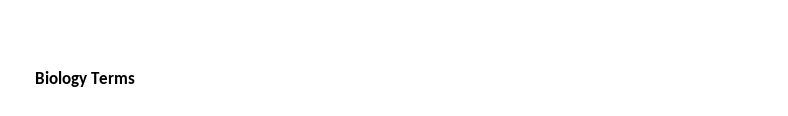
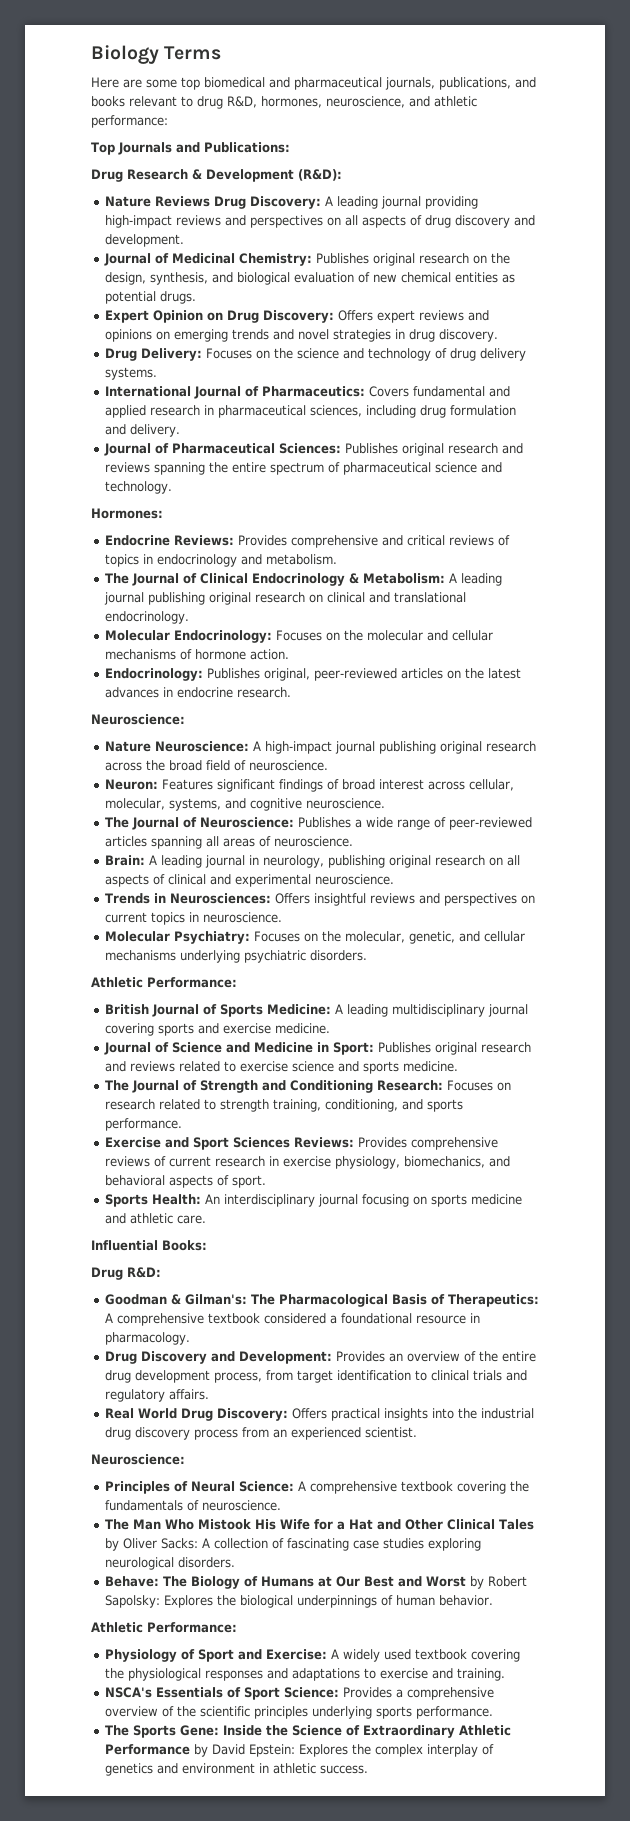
+ Here are some top biomedical and pharmaceutical journals, publications, and books relevant to drug R&D, hormones, neuroscience, and athletic performance:
+ Top Journals and Publications:
+ Drug Research & Development (R&D):
+ Nature Reviews Drug Discovery: A leading journal providing high-impact reviews and perspectives on all aspects of drug discovery and development.
+ Journal of Medicinal Chemistry: Publishes original research on the design, synthesis, and biological evaluation of new chemical entities as potential drugs.
+ Expert Opinion on Drug Discovery: Offers expert reviews and opinions on emerging trends and novel strategies in drug discovery.
+ Drug Delivery: Focuses on the science and technology of drug delivery systems.
+ International Journal of Pharmaceutics: Covers fundamental and applied research in pharmaceutical sciences, including drug formulation and delivery.
+ Journal of Pharmaceutical Sciences: Publishes original research and reviews spanning the entire spectrum of pharmaceutical science and technology.
+ Hormones:
+ Endocrine Reviews: Provides comprehensive and critical reviews of topics in endocrinology and metabolism.
+ The Journal of Clinical Endocrinology & Metabolism: A leading journal publishing original research on clinical and translational endocrinology.
+ Molecular Endocrinology: Focuses on the molecular and cellular mechanisms of hormone action.
+ Endocrinology: Publishes original, peer-reviewed articles on the latest advances in endocrine research.
+ Neuroscience:
+ Nature Neuroscience: A high-impact journal publishing original research across the broad field of neuroscience.
+ Neuron: Features significant findings of broad interest across cellular, molecular, systems, and cognitive neuroscience.
+ The Journal of Neuroscience: Publishes a wide range of peer-reviewed articles spanning all areas of neuroscience.
+ Brain: A leading journal in neurology, publishing original research on all aspects of clinical and experimental neuroscience.
+ Trends in Neurosciences: Offers insightful reviews and perspectives on current topics in neuroscience.
+ Molecular Psychiatry: Focuses on the molecular, genetic, and cellular mechanisms underlying psychiatric disorders.
+ Athletic Performance:
+ British Journal of Sports Medicine: A leading multidisciplinary journal covering sports and exercise medicine.
+ Journal of Science and Medicine in Sport: Publishes original research and reviews related to exercise science and sports medicine.
+ The Journal of Strength and Conditioning Research: Focuses on research related to strength training, conditioning, and sports performance.
+ Exercise and Sport Sciences Reviews: Provides comprehensive reviews of current research in exercise physiology, biomechanics, and behavioral aspects of sport.
+ Sports Health: An interdisciplinary journal focusing on sports medicine and athletic care.
+ Influential Books:
+ Drug R&D:
+ Goodman & Gilman's: The Pharmacological Basis of Therapeutics: A comprehensive textbook considered a foundational resource in pharmacology.
+ Drug Discovery and Development: Provides an overview of the entire drug development process, from target identification to clinical trials and regulatory affairs.
+ Real World Drug Discovery: Offers practical insights into the industrial drug discovery process from an experienced scientist.
+ Neuroscience:
+ Principles of Neural Science: A comprehensive textbook covering the fundamentals of neuroscience.
+ The Man Who Mistook His Wife for a Hat and Other Clinical Tales by Oliver Sacks: A collection of fascinating case studies exploring neurological disorders.
+ Behave: The Biology of Humans at Our Best and Worst by Robert Sapolsky: Explores the biological underpinnings of human behavior.
+ Athletic Performance:
+ Physiology of Sport and Exercise: A widely used textbook covering the physiological responses and adaptations to exercise and training.
+ NSCA's Essentials of Sport Science: Provides a comprehensive overview of the scientific principles underlying sports performance.
+ The Sports Gene: Inside the Science of Extraordinary Athletic Performance by David Epstein: Explores the complex interplay of genetics and environment in athletic success.

